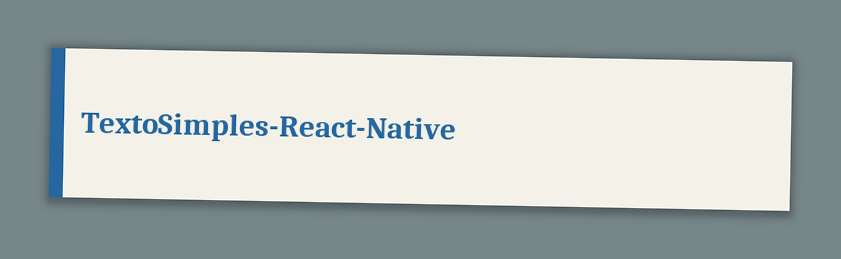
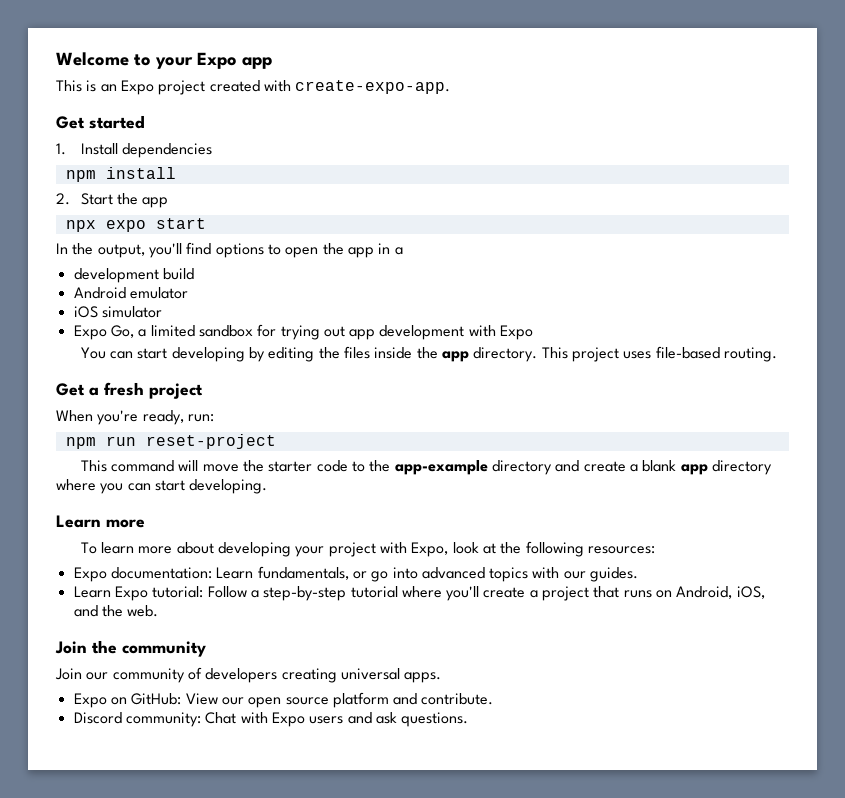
- TextoSimples-React-Native
+ Welcome to your Expo app
+ This is an Expo project created with create-expo-app.
+ Get started
+ 1. Install dependencies
+ npm install
+ 2. Start the app
+ npx expo start
+ In the output, you'll find options to open the app in a
+ development build
+ Android emulator
+ iOS simulator
+ Expo Go, a limited sandbox for trying out app development with Expo
+ You can start developing by editing the files inside the app directory. This project uses file-based routing.
+ Get a fresh project
+ When you're ready, run:
+ npm run reset-project
+ This command will move the starter code to the app-example directory and create a blank app directory where you can start developing.
+ Learn more
+ To learn more about developing your project with Expo, look at the following resources:
+ Expo documentation: Learn fundamentals, or go into advanced topics with our guides.
+ Learn Expo tutorial: Follow a step-by-step tutorial where you'll create a project that runs on Android, iOS, and the web.
+ Join the community
+ Join our community of developers creating universal apps.
+ Expo on GitHub: View our open source platform and contribute.
+ Discord community: Chat with Expo users and ask questions.

